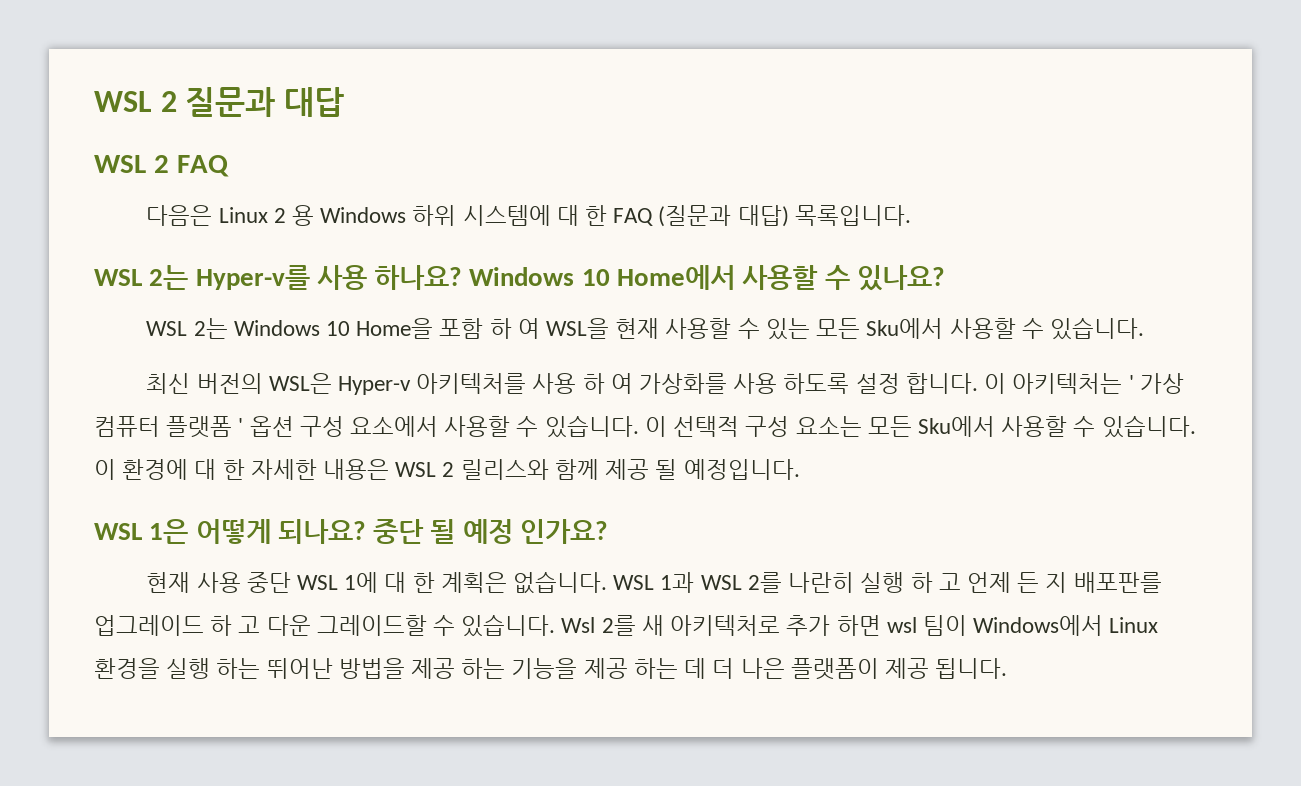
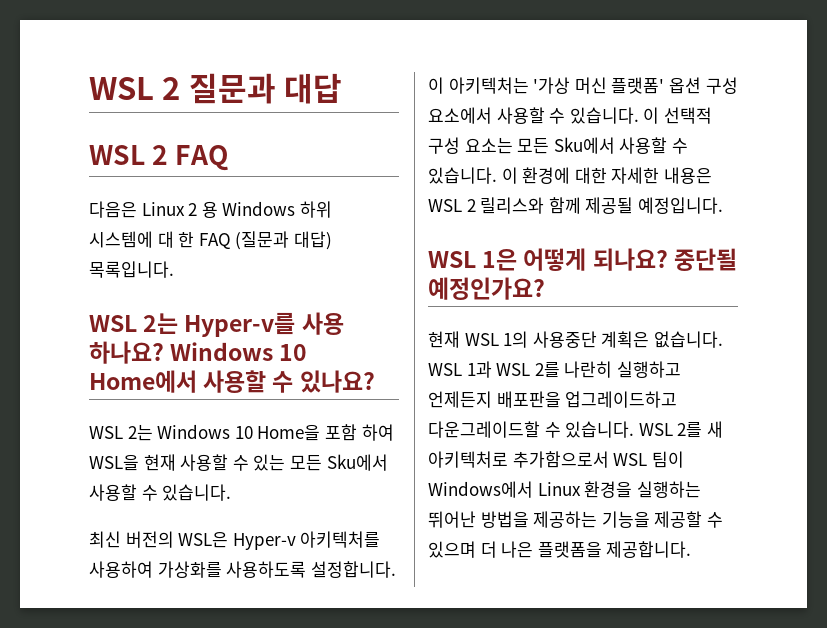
- WSL 2는 Windows 10 Home을 포함 하 여 WSL을 현재 사용할 수 있는 모든 Sku에서 사용할 수 있습니다.
+ WSL 2는 Windows 10 Home을 포함 하여 WSL을 현재 사용할 수 있는 모든 Sku에서 사용할 수 있습니다.
- 최신 버전의 WSL은 Hyper-v 아키텍처를 사용 하 여 가상화를 사용 하도록 설정 합니다. 이 아키텍처는 ' 가상 컴퓨터 플랫폼 ' 옵션 구성 요소에서 사용할 수 있습니다.
+ 최신 버전의 WSL은 Hyper-v 아키텍처를 사용하여 가상화를 사용하도록 설정합니다. 이 아키텍처는 '가상 머신 플랫폼' 옵션 구성 요소에서 사용할 수 있습니다.
- 이 환경에 대 한 자세한 내용은 WSL 2 릴리스와 함께 제공 될 예정입니다.
+ 이 환경에 대한 자세한 내용은 WSL 2 릴리스와 함께 제공될 예정입니다.
- 중단 될 예정 인가요?
- 현재 사용 중단 WSL 1에 대 한 계획은 없습니다.
+ 중단될 예정인가요?
+ 현재 WSL 1의 사용중단 계획은 없습니다.
- WSL 1과 WSL 2를 나란히 실행 하 고 언제 든 지 배포판를 업그레이드 하 고 다운 그레이드할 수 있습니다. Wsl 2를 새 아키텍처로 추가 하면 wsl 팀이 Windows에서 Linux 환경을 실행 하는 뛰어난 방법을 제공 하는 기능을 제공 하는 데 더 나은 플랫폼이 제공 됩니다.
+ WSL 1과 WSL 2를 나란히 실행하고 언제든지 배포판을 업그레이드하고 다운그레이드할 수 있습니다. WSL 2를 새 아키텍처로 추가함으로서 WSL 팀이 Windows에서 Linux 환경을 실행하는 뛰어난 방법을 제공하는 기능을 제공할 수 있으며 더 나은 플랫폼을 제공합니다.

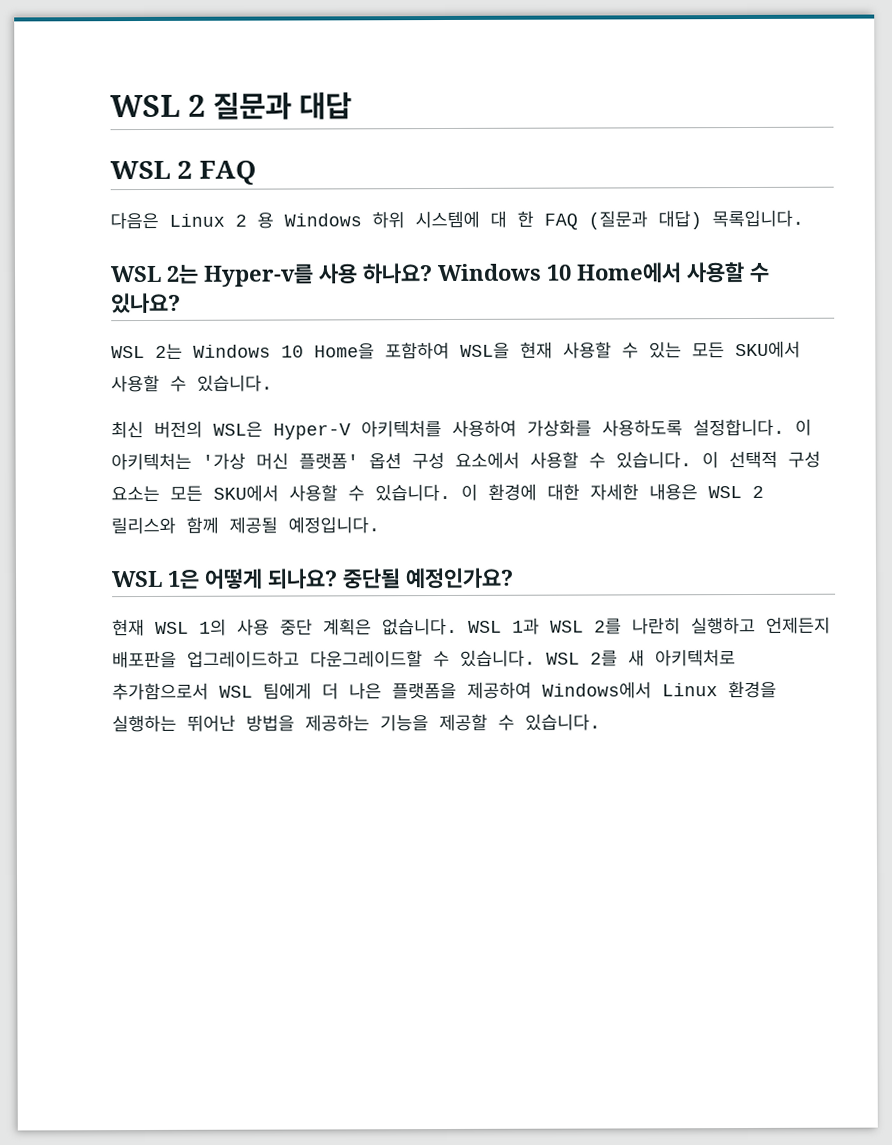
- WSL 2는 Windows 10 Home을 포함 하여 WSL을 현재 사용할 수 있는 모든 Sku에서 사용할 수 있습니다.
+ WSL 2는 Windows 10 Home을 포함하여 WSL을 현재 사용할 수 있는 모든 SKU에서 사용할 수 있습니다.
- 최신 버전의 WSL은 Hyper-v 아키텍처를 사용하여 가상화를 사용하도록 설정합니다.
+ 최신 버전의 WSL은 Hyper-V 아키텍처를 사용하여 가상화를 사용하도록 설정합니다.
- 이 선택적 구성 요소는 모든 Sku에서 사용할 수 있습니다.
+ 이 선택적 구성 요소는 모든 SKU에서 사용할 수 있습니다.
- 현재 WSL 1의 사용중단 계획은 없습니다.
+ 현재 WSL 1의 사용 중단 계획은 없습니다.
- WSL 2를 새 아키텍처로 추가함으로서 WSL 팀이 Windows에서 Linux 환경을 실행하는 뛰어난 방법을 제공하는 기능을 제공할 수 있으며 더 나은 플랫폼을 제공합니다.
+ WSL 2를 새 아키텍처로 추가함으로서 WSL 팀에게 더 나은 플랫폼을 제공하여 Windows에서 Linux 환경을 실행하는 뛰어난 방법을 제공하는 기능을 제공할 수 있습니다.

